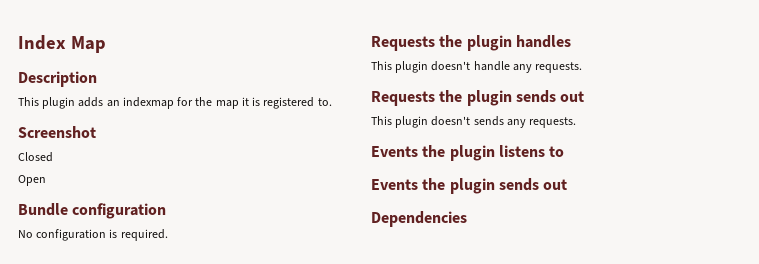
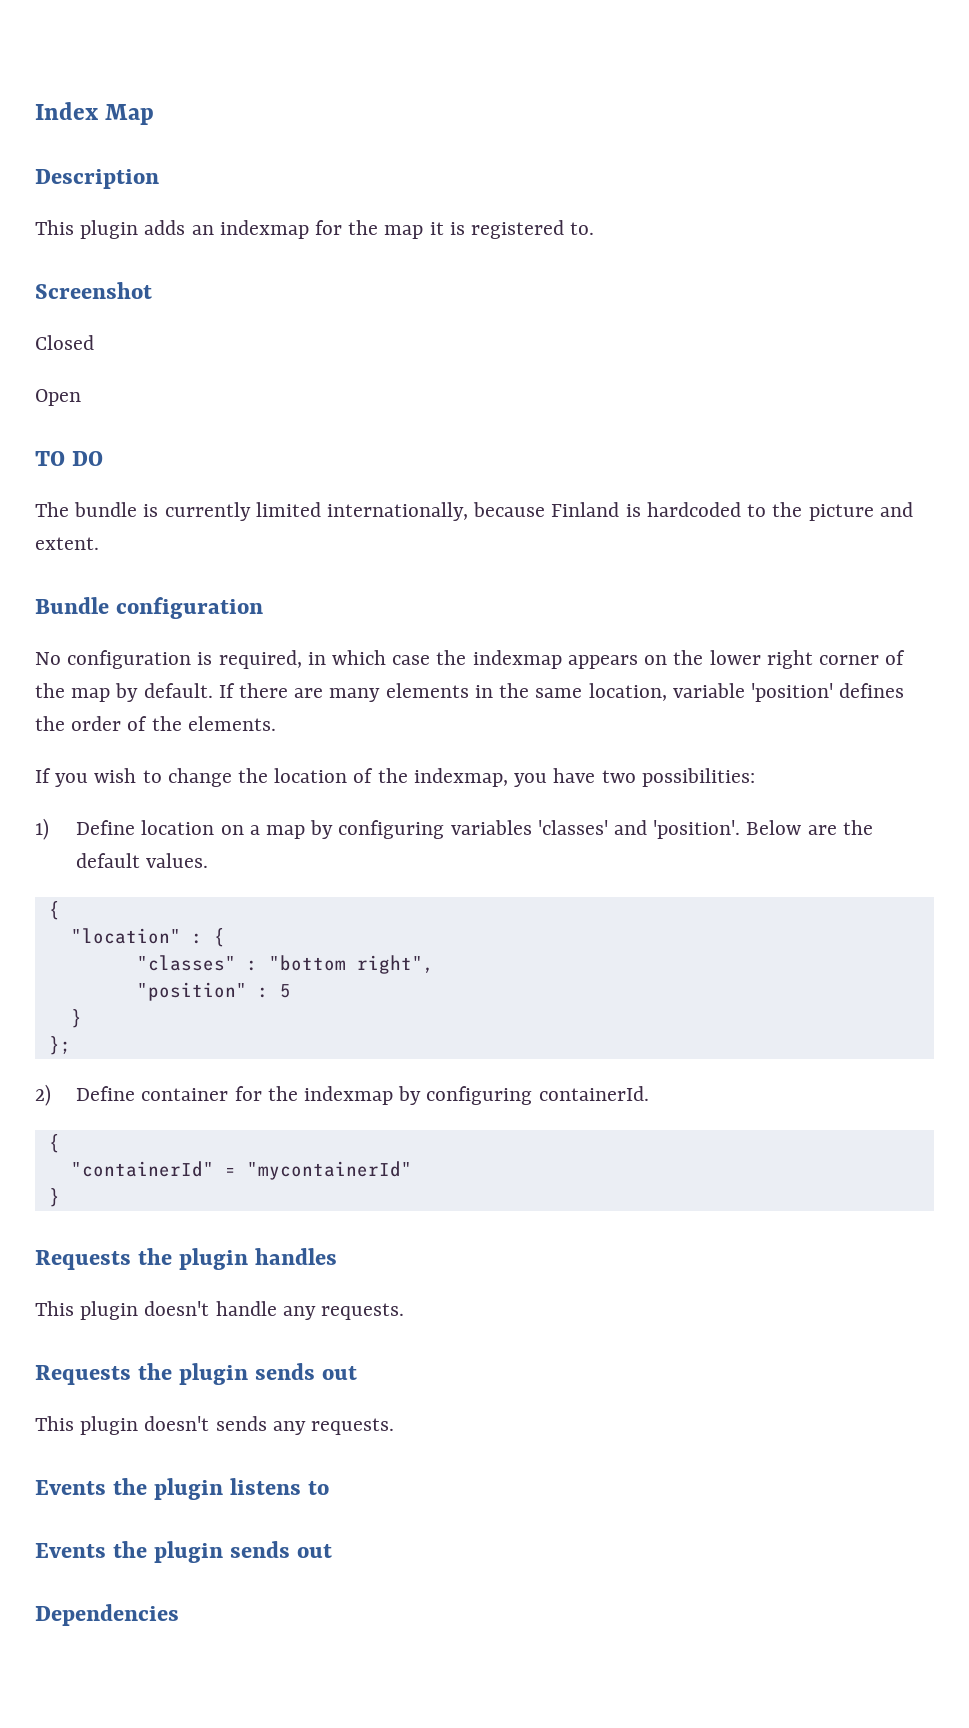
+ TO DO
+ The bundle is currently limited internationally, because Finland is hardcoded to the picture and extent.
- No configuration is required.
+ No configuration is required, in which case the indexmap appears on the lower right corner of the map by default. If there are many elements in the same location, variable 'position' defines the order of the elements.
+ If you wish to change the location of the indexmap, you have two possibilities:
+ 1) Define location on a map by configuring variables 'classes' and 'position'. Below are the default values.
+ {
+ "location" : {
+ "classes" : "bottom right",
+ "position" : 5
+ }
+ };
+ 2) Define container for the indexmap by configuring containerId.
+ {
+ "containerId" = "mycontainerId"
+ }

